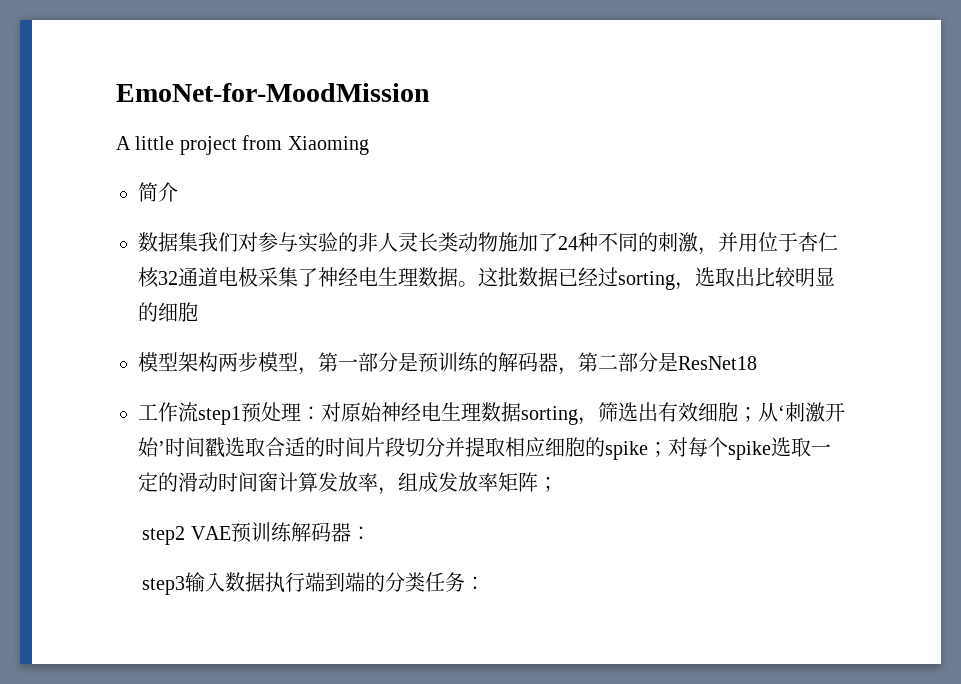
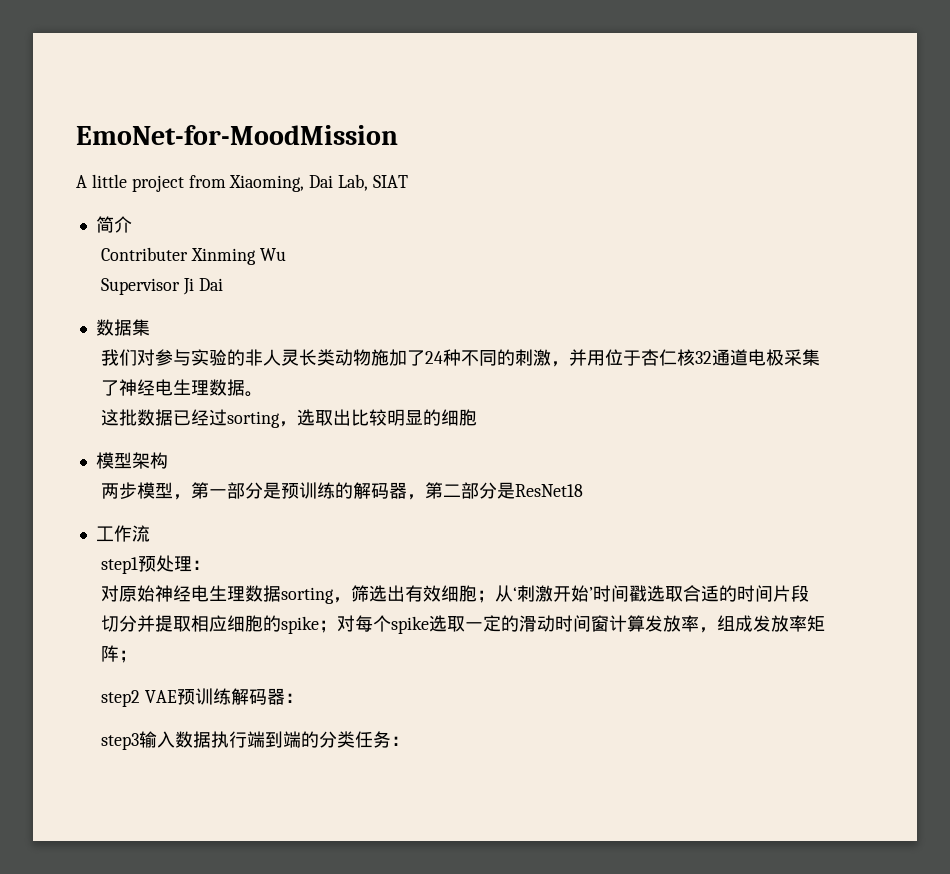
- A little project from Xiaoming
+ A little project from Xiaoming, Dai Lab, SIAT
  简介
+ Contributer Xinming Wu
+ Supervisor Ji Dai
- 数据集我们对参与实验的非人灵长类动物施加了24种不同的刺激，并用位于杏仁核32通道电极采集了神经电生理数据。这批数据已经过sorting，选取出比较明显的细胞
+ 数据集
+ 我们对参与实验的非人灵长类动物施加了24种不同的刺激，并用位于杏仁核32通道电极采集了神经电生理数据。
+ 这批数据已经过sorting，选取出比较明显的细胞
- 模型架构两步模型，第一部分是预训练的解码器，第二部分是ResNet18
+ 模型架构
+ 两步模型，第一部分是预训练的解码器，第二部分是ResNet18
- 工作流step1预处理：对原始神经电生理数据sorting，筛选出有效细胞；从‘刺激开始’时间戳选取合适的时间片段切分并提取相应细胞的spike；对每个spike选取一定的滑动时间窗计算发放率，组成发放率矩阵；
+ 工作流
+ step1预处理：
+ 对原始神经电生理数据sorting，筛选出有效细胞；从‘刺激开始’时间戳选取合适的时间片段切分并提取相应细胞的spike；对每个spike选取一定的滑动时间窗计算发放率，组成发放率矩阵；

